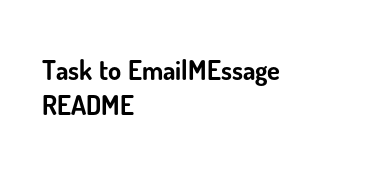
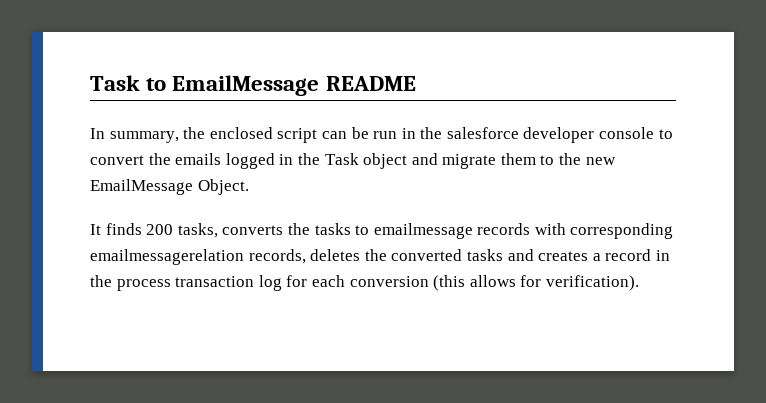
- Task to EmailMEssage README
+ Task to EmailMessage README
+ In summary, the enclosed script can be run in the salesforce developer console to convert the emails logged in the Task object and migrate them to the new EmailMessage Object.
+ It finds 200 tasks, converts the tasks to emailmessage records with corresponding emailmessagerelation records, deletes the converted tasks and creates a record in the process transaction log for each conversion (this allows for verification).

